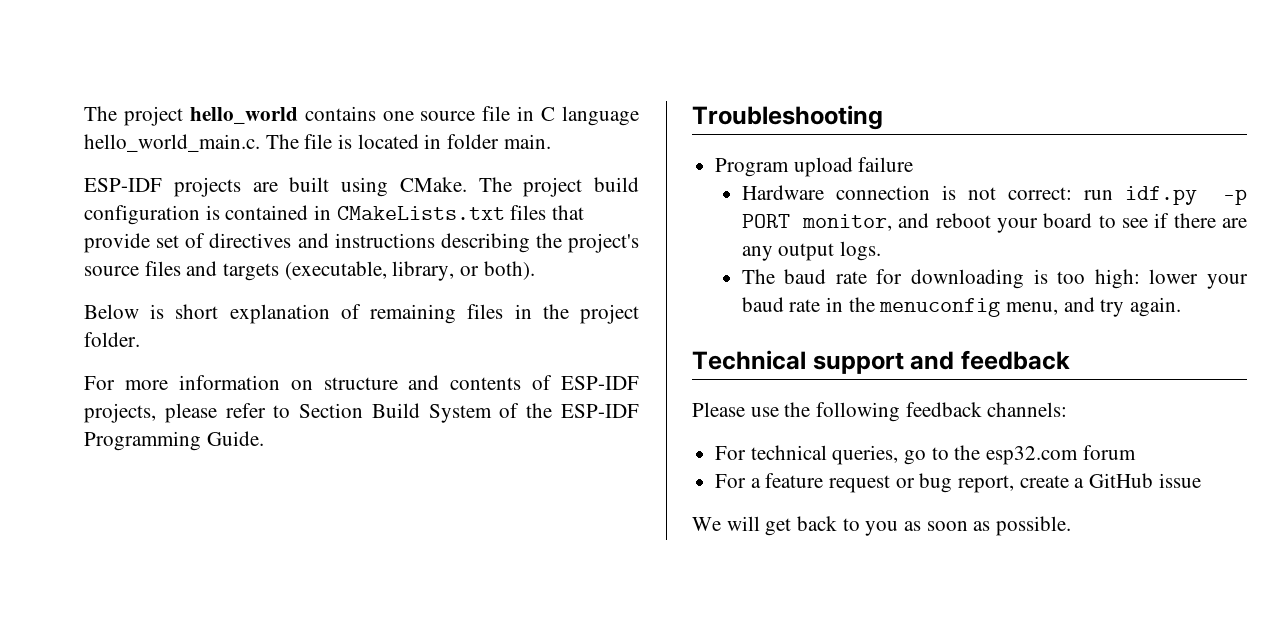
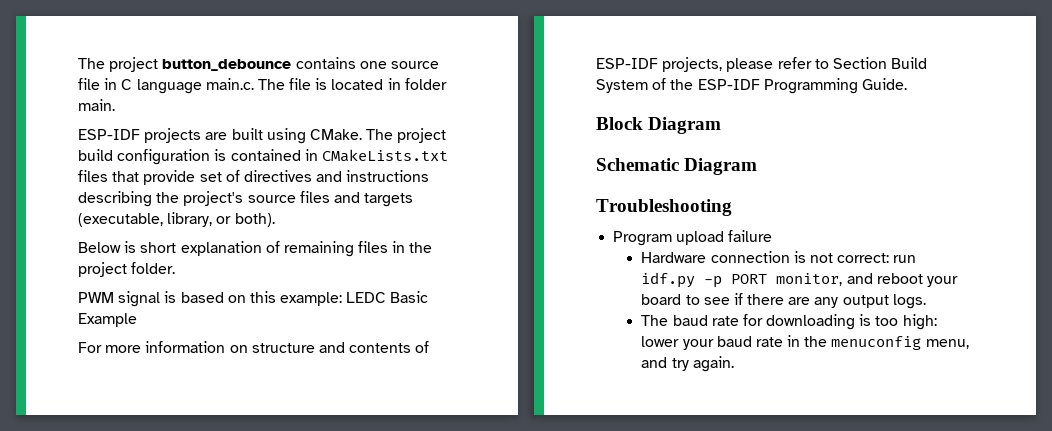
- The project hello_world contains one source file in C language hello_world_main.c. The file is located in folder main.
+ The project button_debounce contains one source file in C language main.c. The file is located in folder main.
+ PWM signal is based on this example: LEDC Basic Example
+ Block Diagram
+ Schematic Diagram
- Technical support and feedback
- Please use the following feedback channels:
- For technical queries, go to the esp32.com forum
- For a feature request or bug report, create a GitHub issue
- We will get back to you as soon as possible.

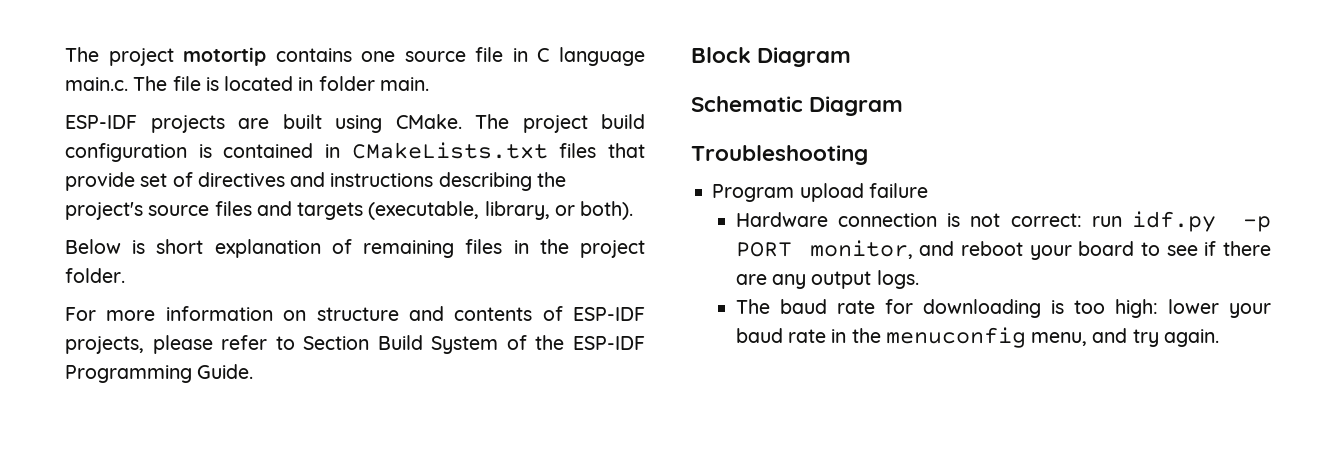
- The project button_debounce contains one source file in C language main.c. The file is located in folder main.
+ The project motortip contains one source file in C language main.c. The file is located in folder main.
- PWM signal is based on this example: LEDC Basic Example

